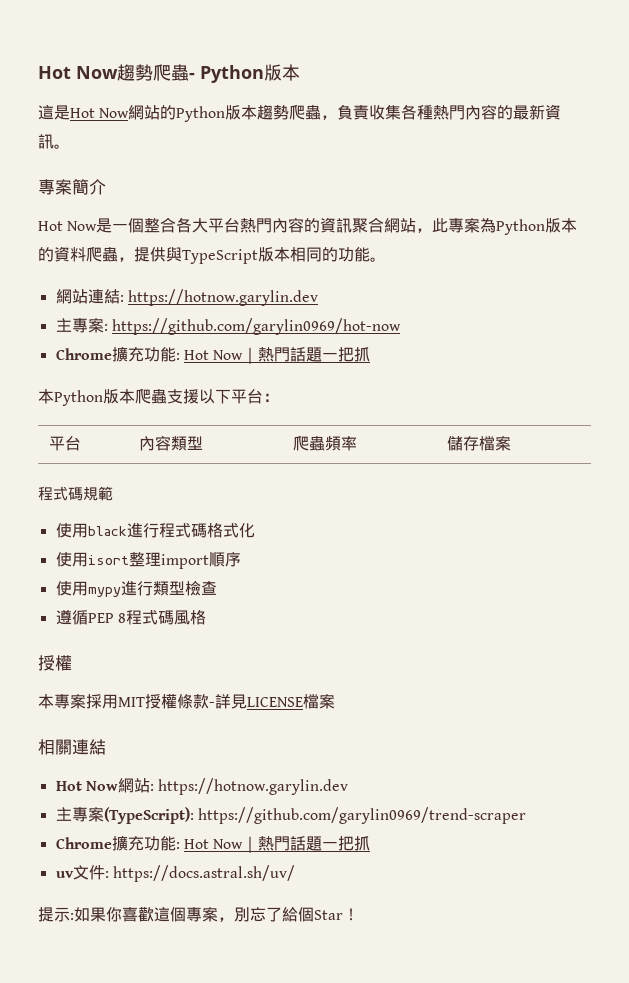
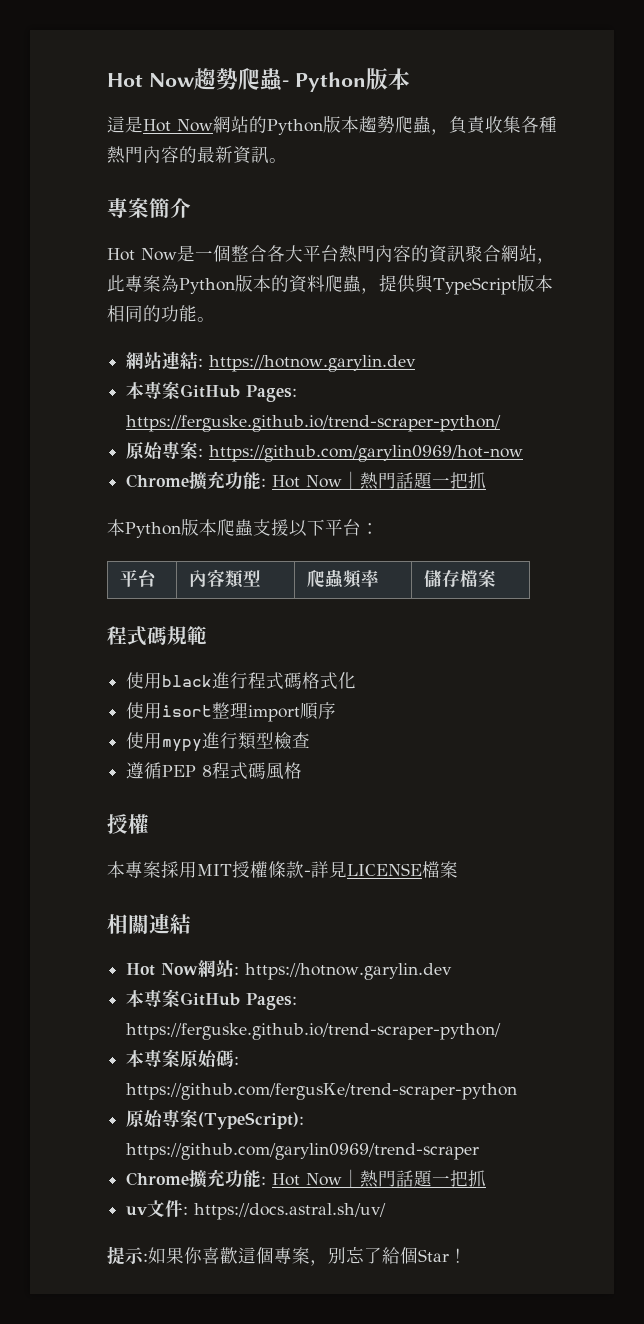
  網站連結: https://hotnow.garylin.dev
- 主專案: https://github.com/garylin0969/hot-now
+ 本專案GitHub Pages: https://ferguske.github.io/trend-scraper-python/
+ 原始專案: https://github.com/garylin0969/hot-now
  Hot Now網站: https://hotnow.garylin.dev
- 主專案(TypeScript): https://github.com/garylin0969/trend-scraper
+ 本專案GitHub Pages: https://ferguske.github.io/trend-scraper-python/
+ 本專案原始碼: https://github.com/fergusKe/trend-scraper-python
+ 原始專案(TypeScript): https://github.com/garylin0969/trend-scraper

